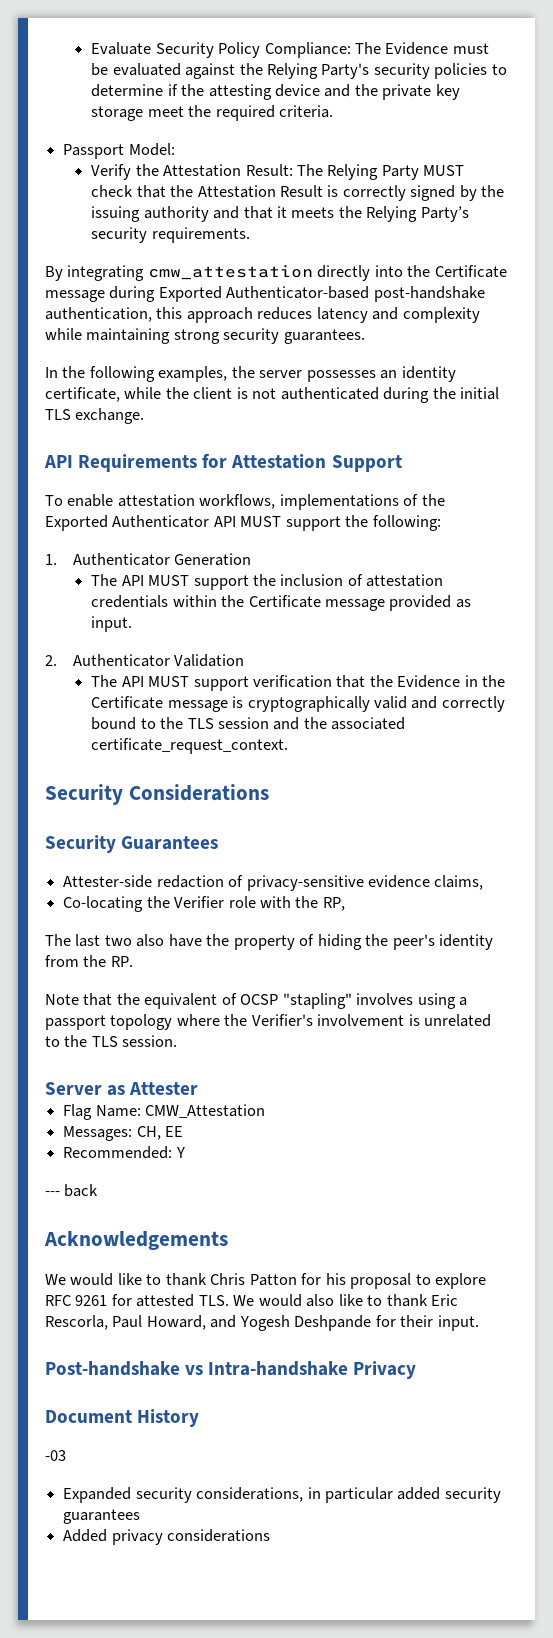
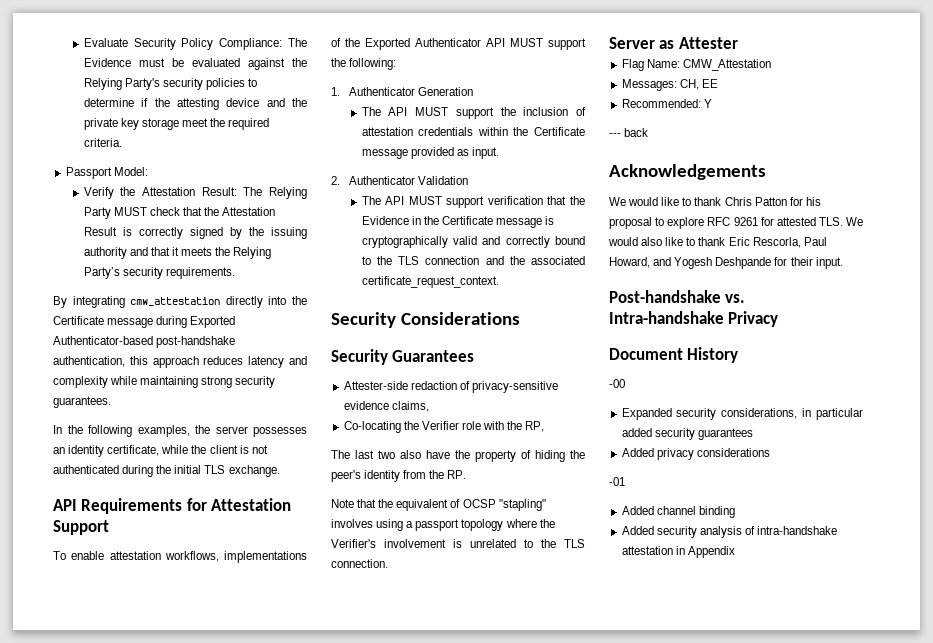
- The API MUST support verification that the Evidence in the Certificate message is cryptographically valid and correctly bound to the TLS session and the associated certificate_request_context.
+ The API MUST support verification that the Evidence in the Certificate message is cryptographically valid and correctly bound to the TLS connection and the associated certificate_request_context.
- Note that the equivalent of OCSP "stapling" involves using a passport topology where the Verifier's involvement is unrelated to the TLS session.
+ Note that the equivalent of OCSP "stapling" involves using a passport topology where the Verifier's involvement is unrelated to the TLS connection.
- Post-handshake vs Intra-handshake Privacy
+ Post-handshake vs. Intra-handshake Privacy
- -03
+ -00
+ -01
+ Added channel binding
+ Added security analysis of intra-handshake attestation in Appendix

